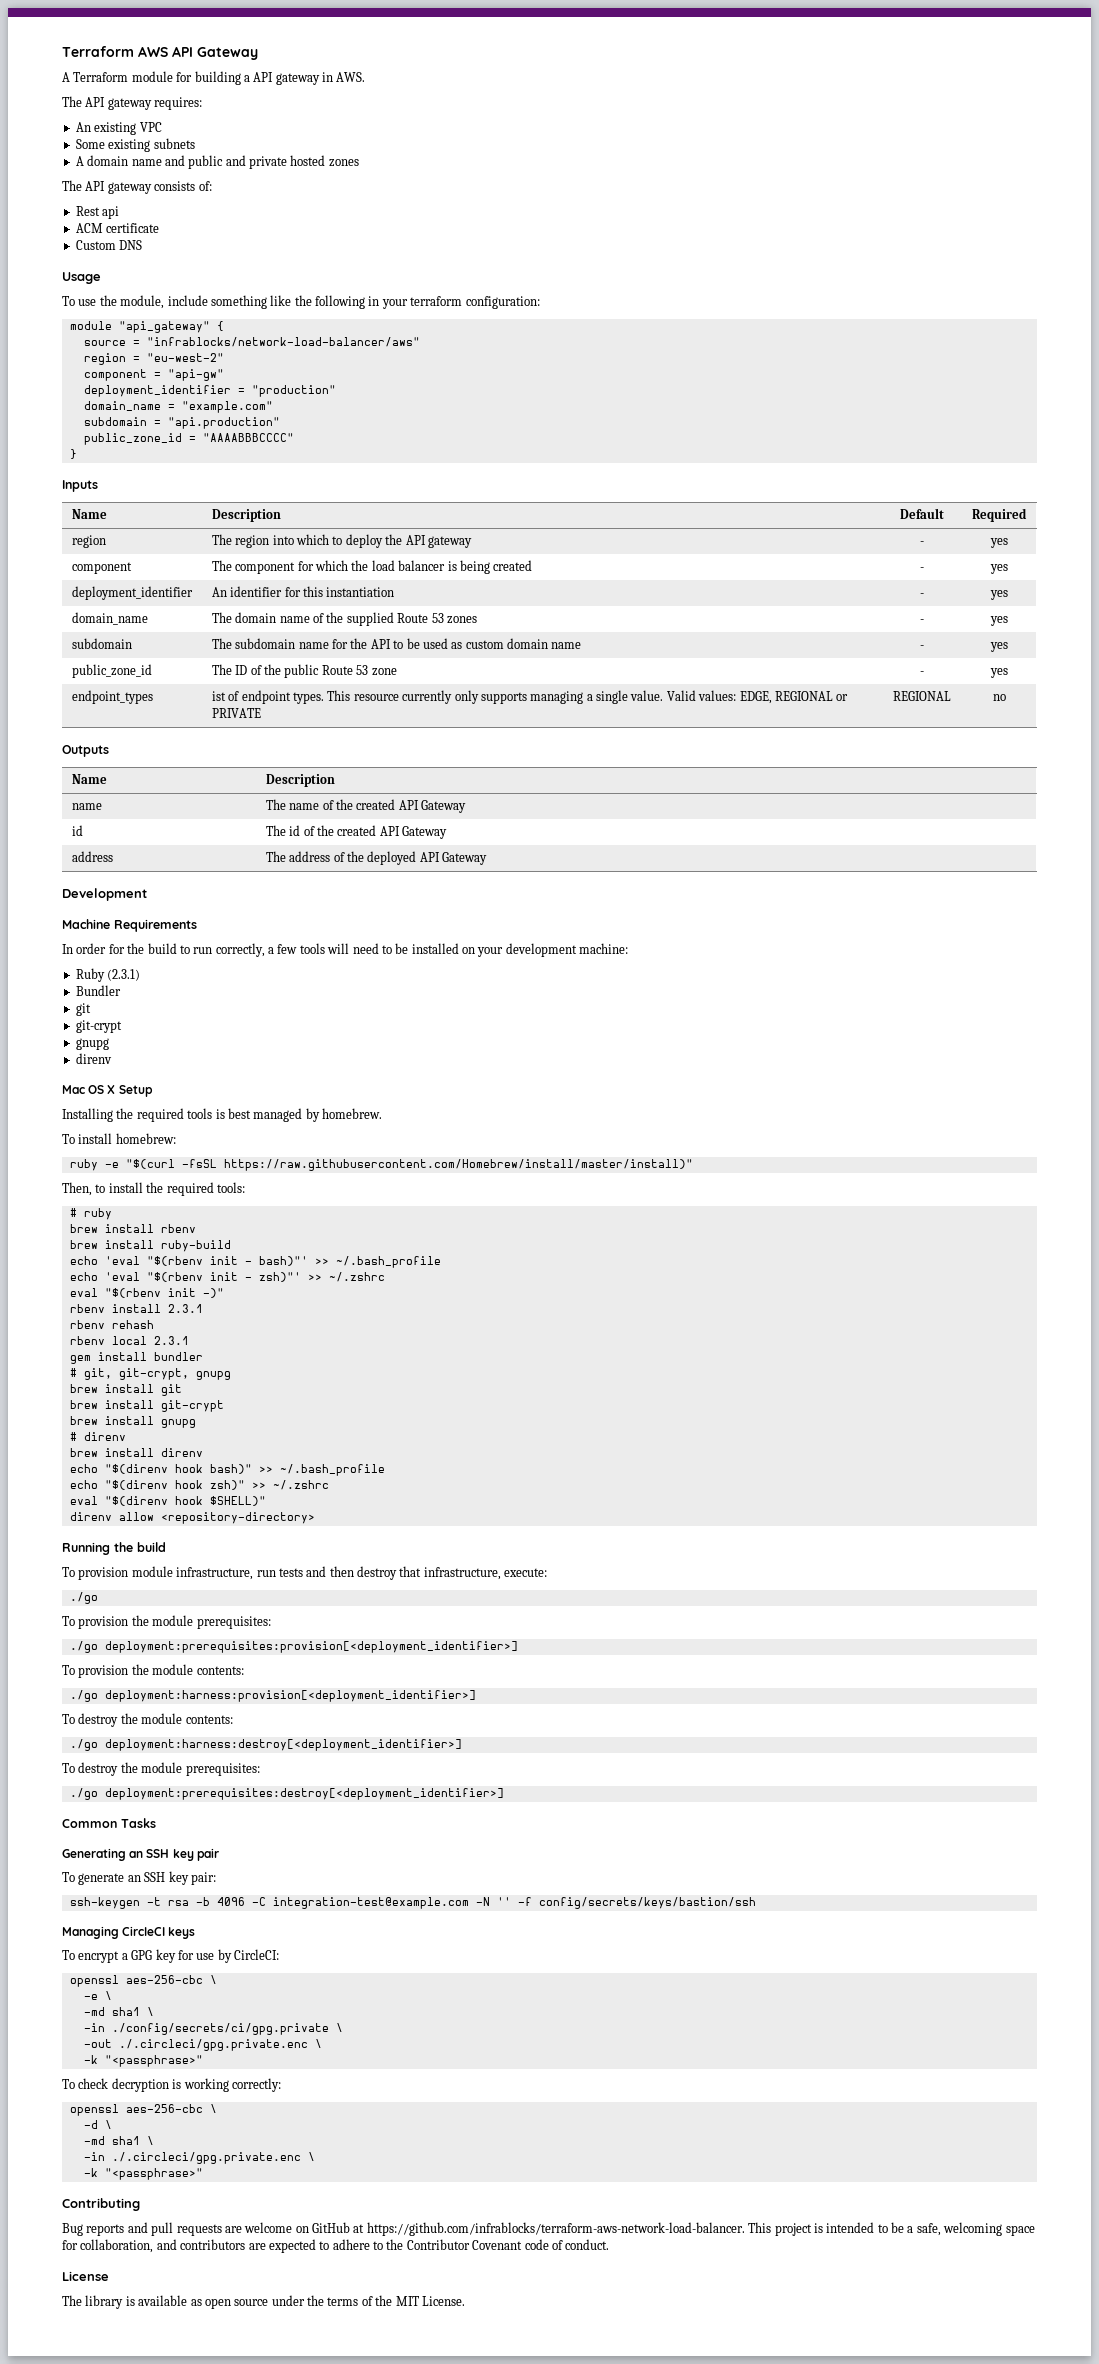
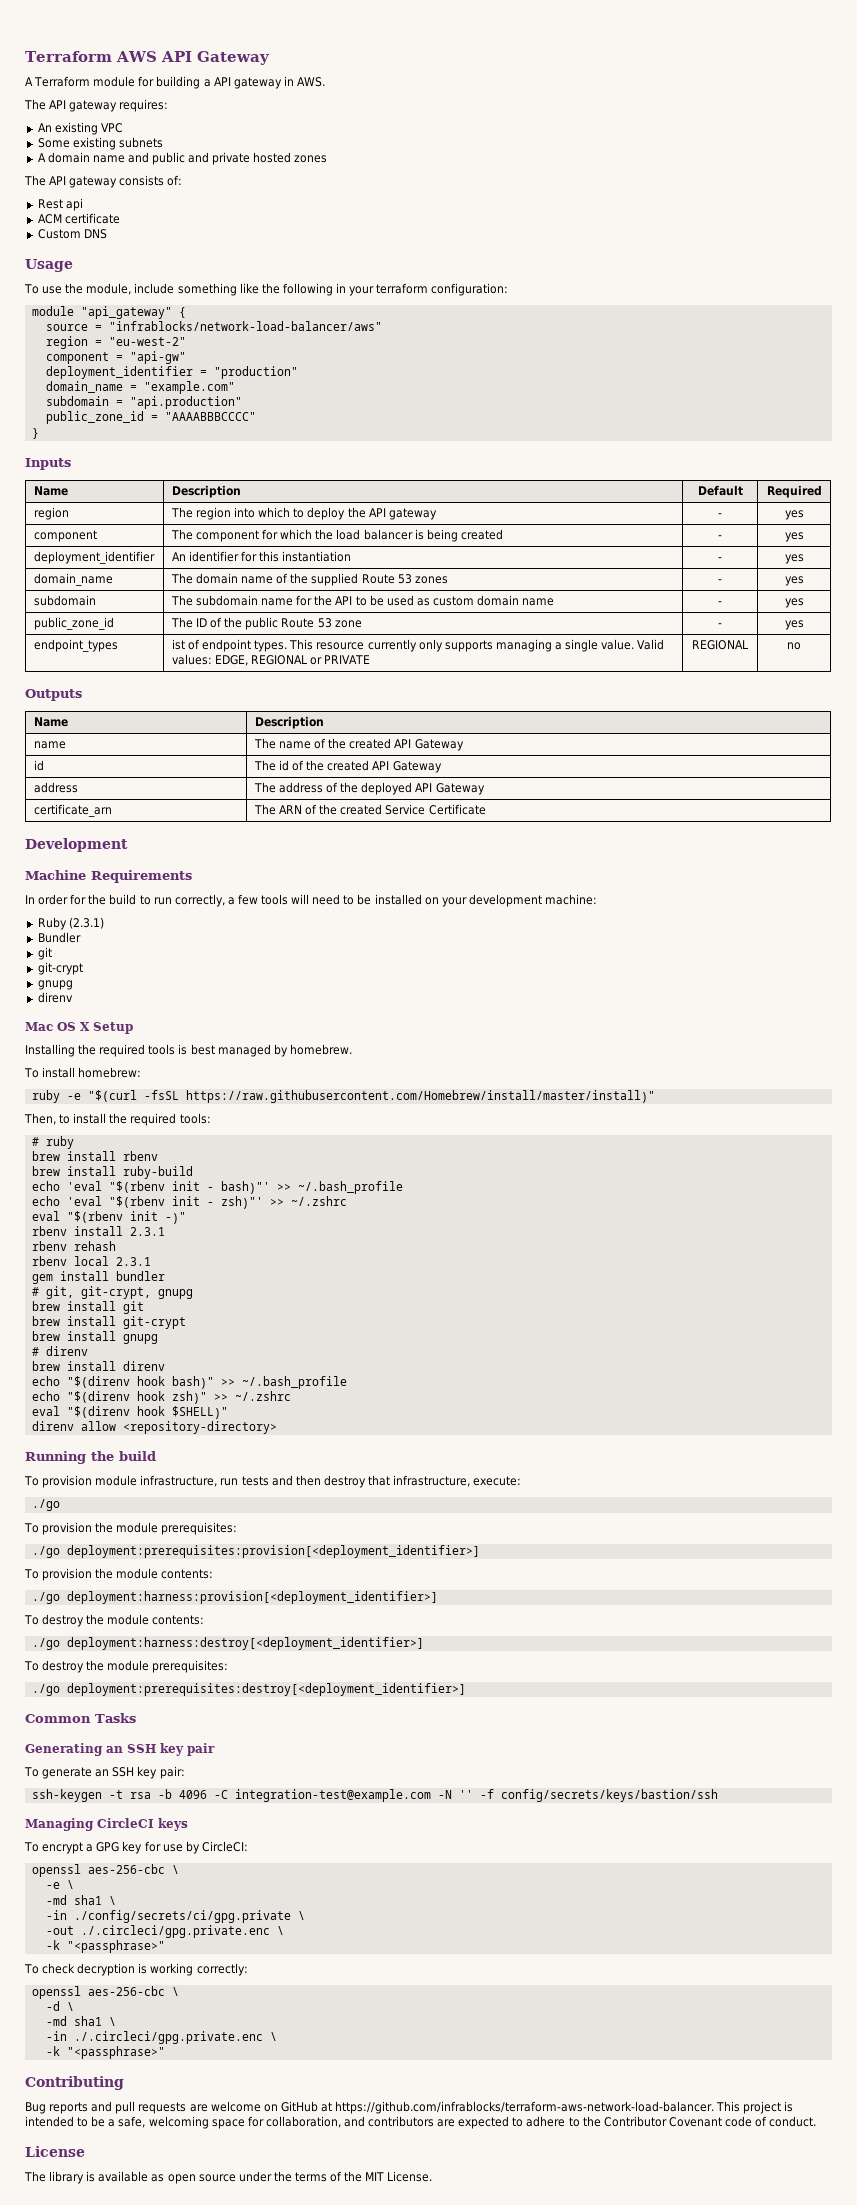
+ certificate_arn | The ARN of the created Service Certificate

